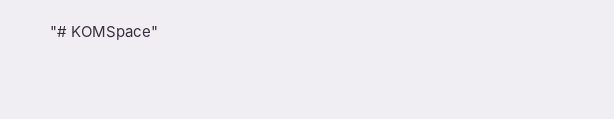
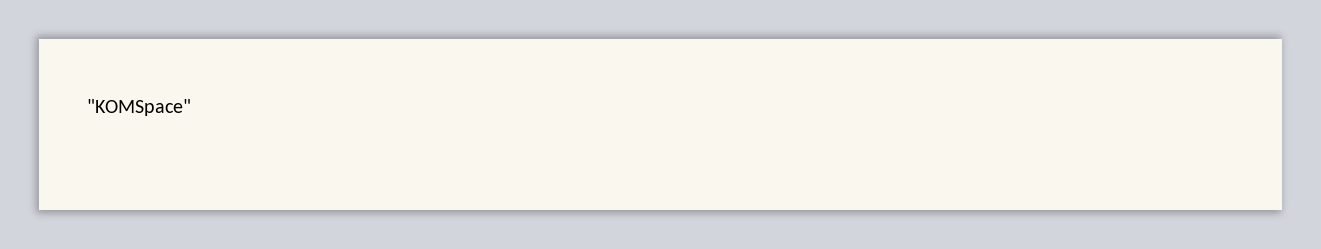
- "# KOMSpace"
+ "KOMSpace"

